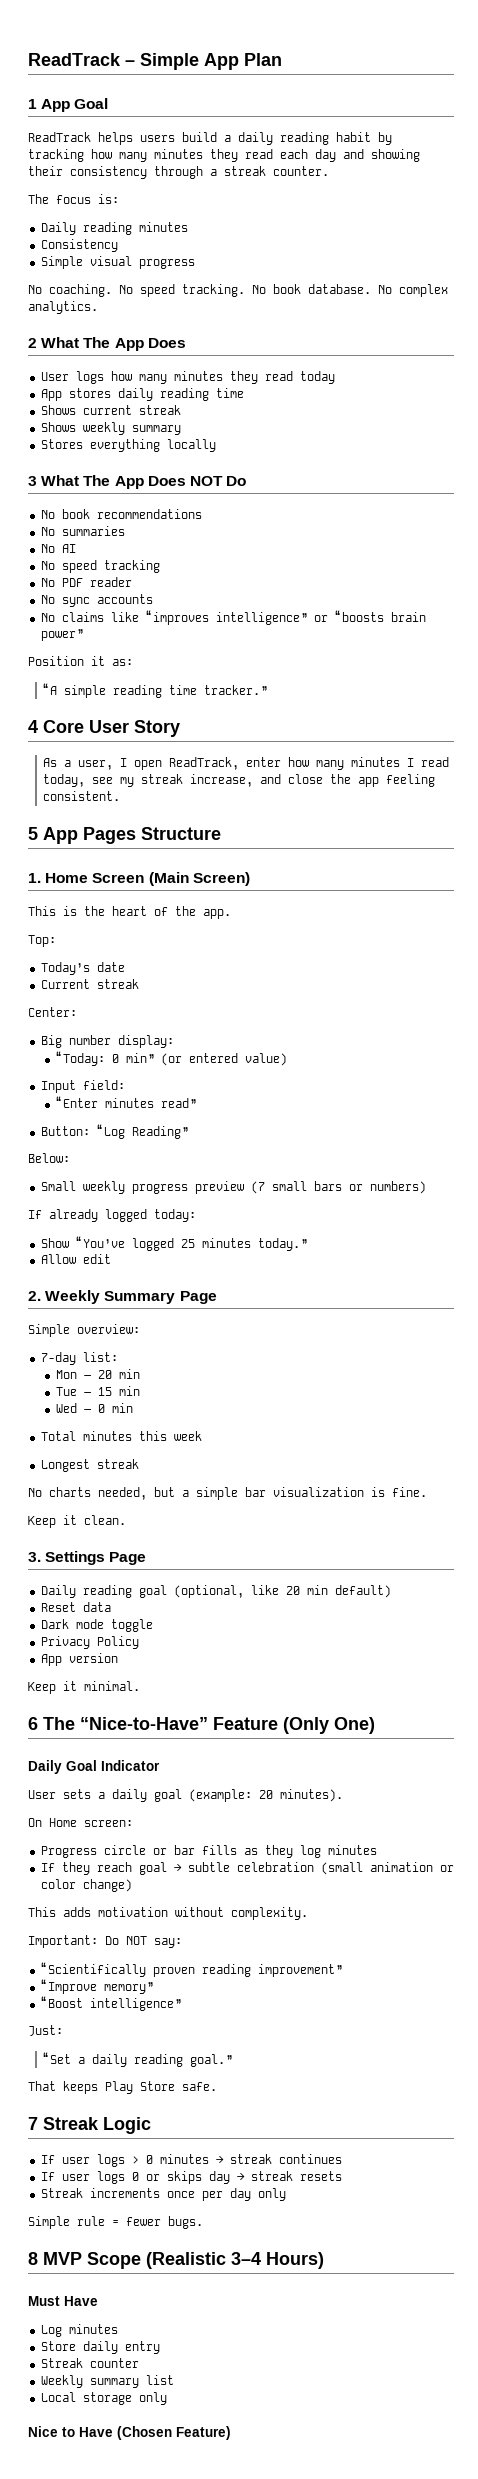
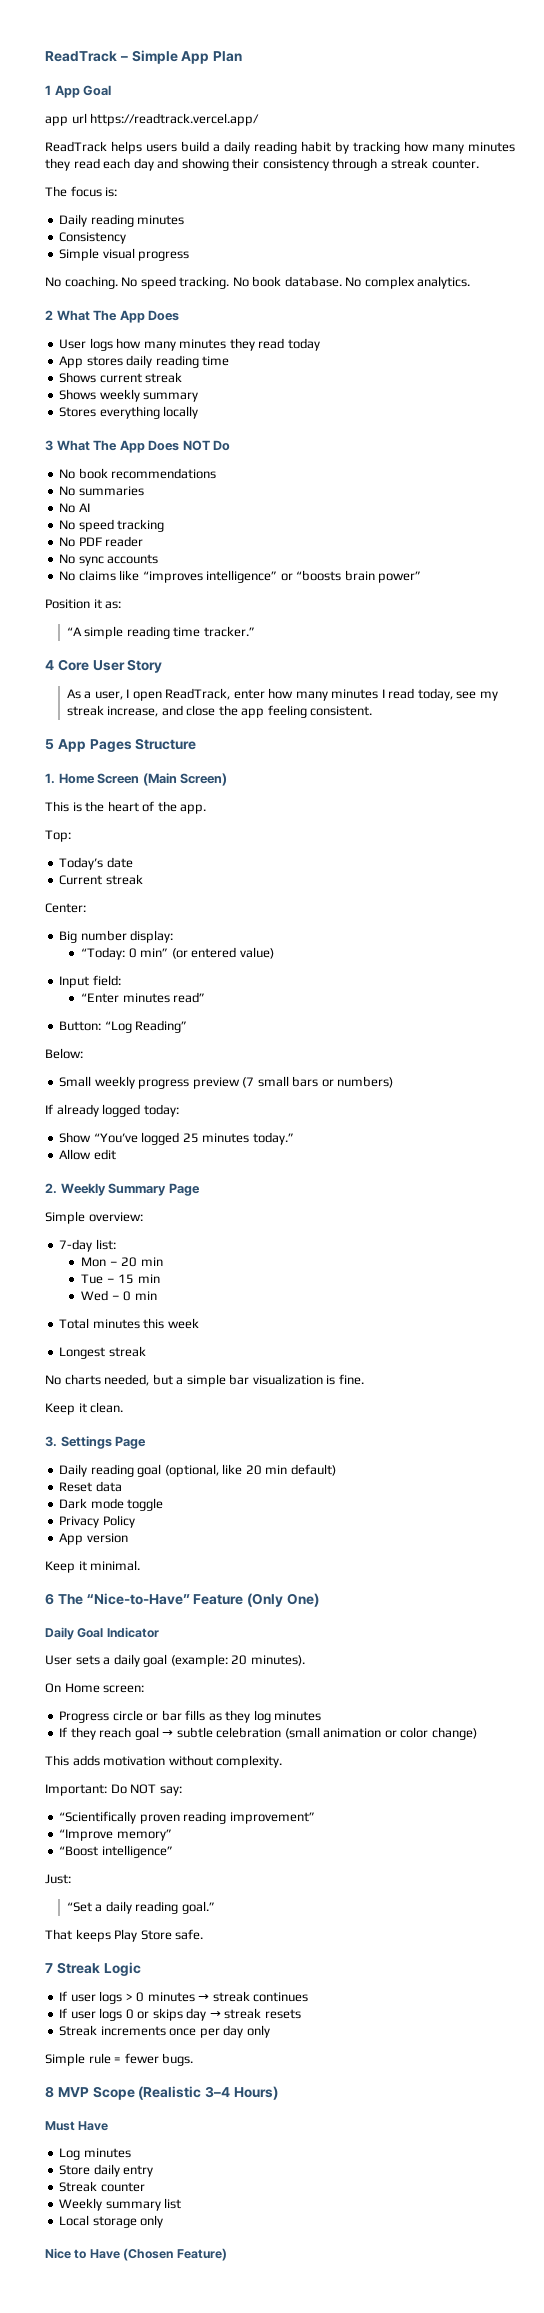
+ app url https://readtrack.vercel.app/

